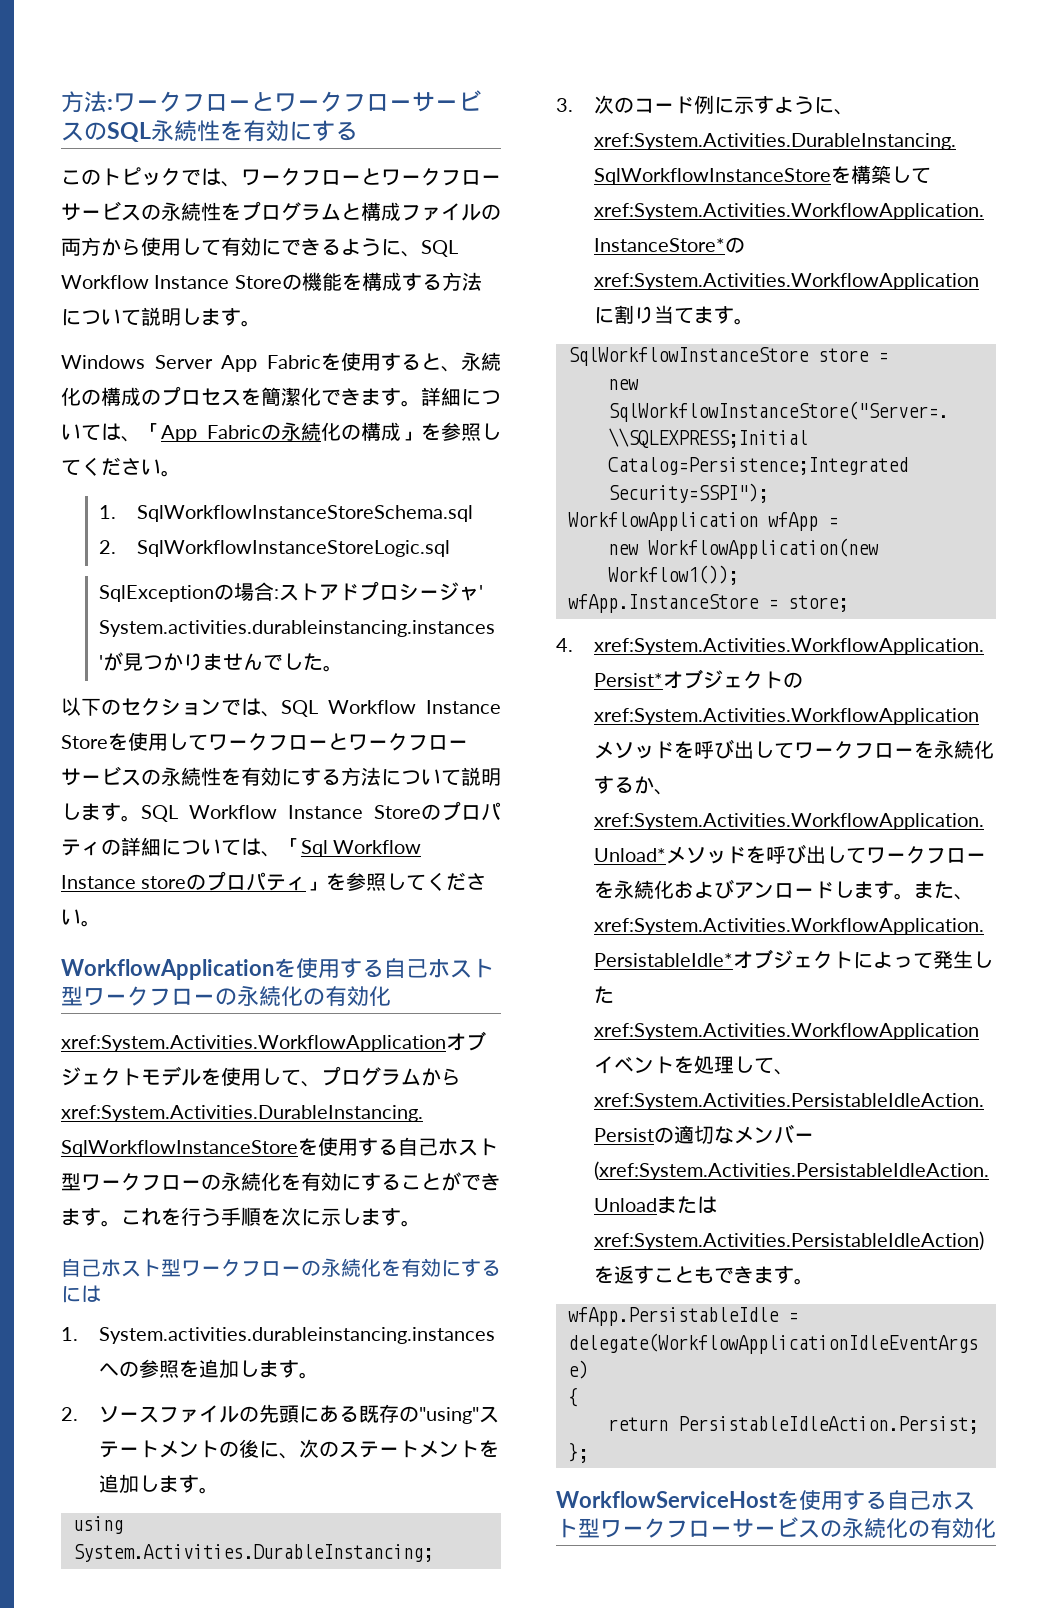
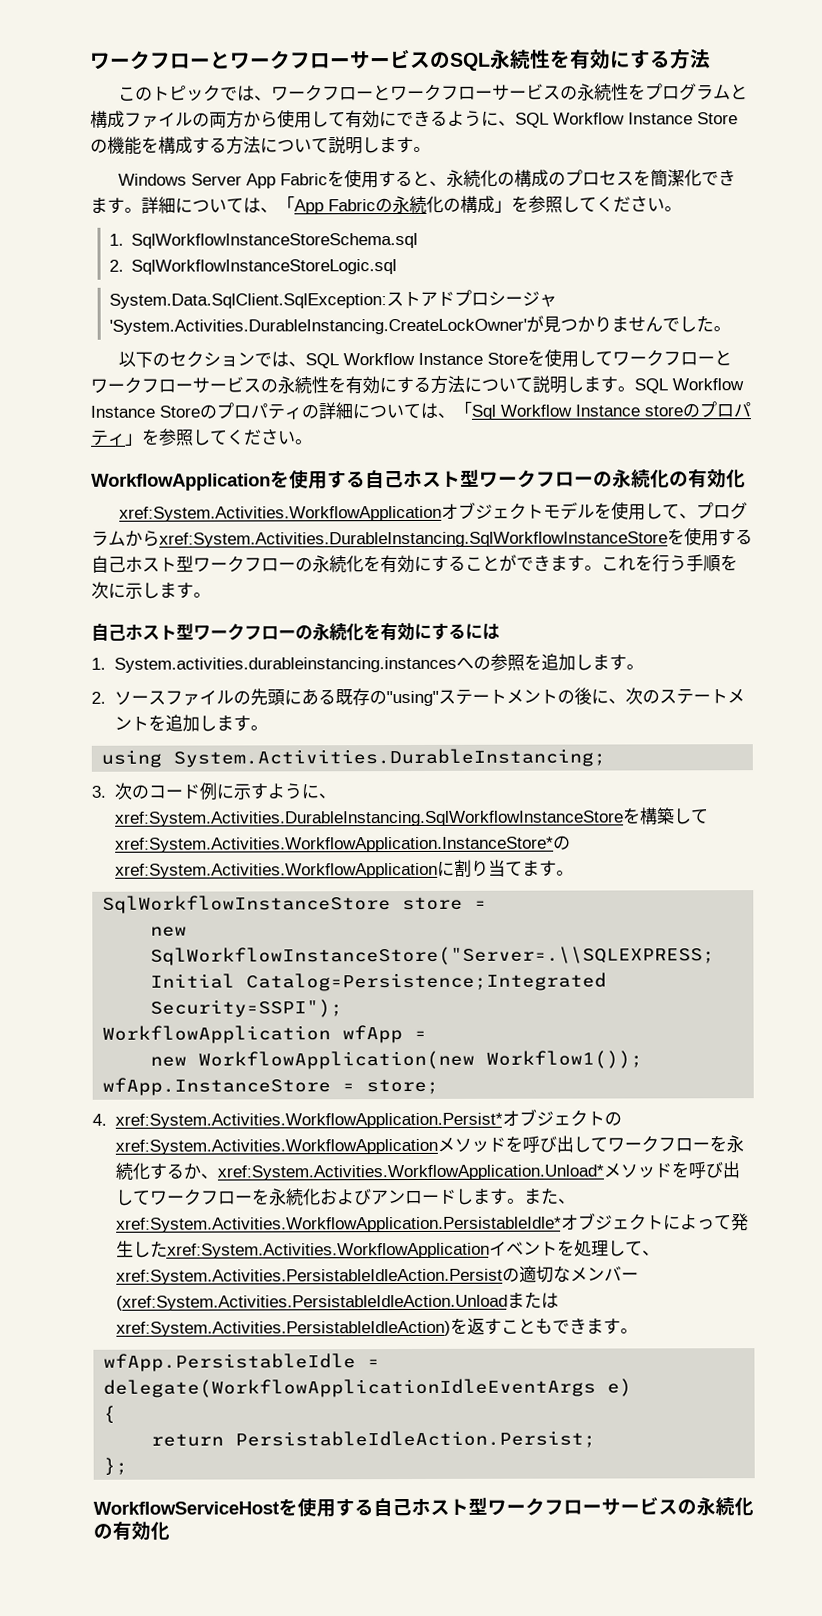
- 方法:ワークフローとワークフローサービスのSQL永続性を有効にする
+ ワークフローとワークフローサービスのSQL永続性を有効にする方法
- SqlExceptionの場合:ストアドプロシージャ' System.activities.durableinstancing.instances 'が見つかりませんでした。
+ System.Data.SqlClient.SqlException:ストアドプロシージャ'System.Activities.DurableInstancing.CreateLockOwner'が見つかりませんでした。

